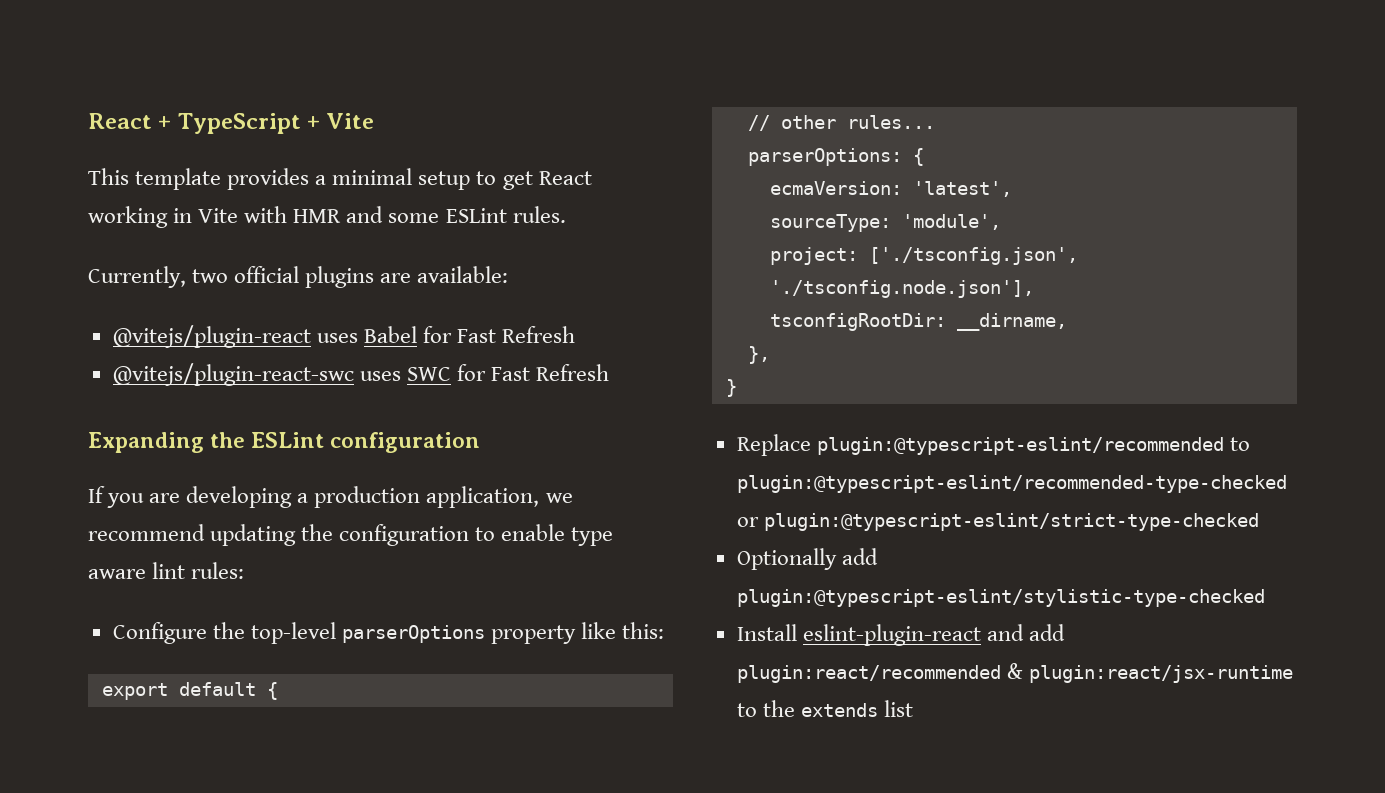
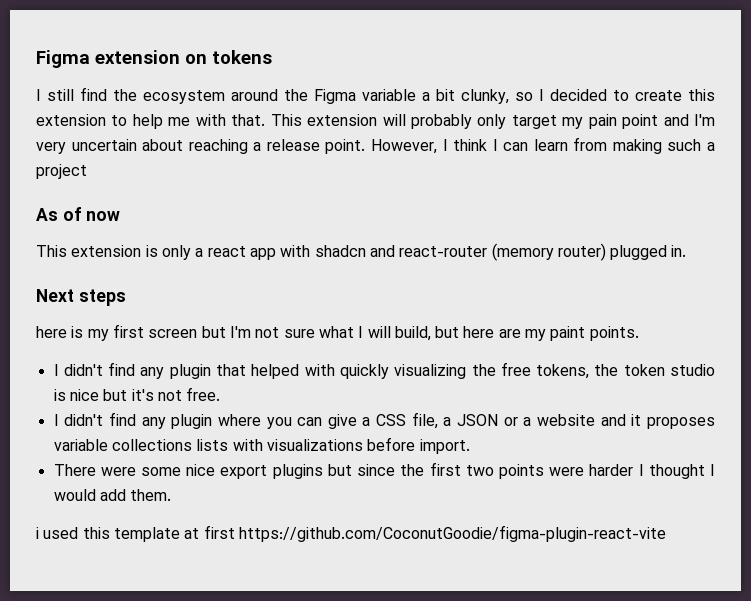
- React + TypeScript + Vite
- This template provides a minimal setup to get React working in Vite with HMR and some ESLint rules.
- Currently, two official plugins are available:
- @vitejs/plugin-react uses Babel for Fast Refresh
- @vitejs/plugin-react-swc uses SWC for Fast Refresh
- Expanding the ESLint configuration
- If you are developing a production application, we recommend updating the configuration to enable type aware lint rules:
- Configure the top-level parserOptions property like this:
- export default {
- // other rules...
- parserOptions: {
- ecmaVersion: 'latest',
- sourceType: 'module',
- project: ['./tsconfig.json', './tsconfig.node.json'],
- tsconfigRootDir: __dirname,
- },
- }
- Replace plugin:@typescript-eslint/recommended to plugin:@typescript-eslint/recommended-type-checked or plugin:@typescript-eslint/strict-type-checked
- Optionally add plugin:@typescript-eslint/stylistic-type-checked
- Install eslint-plugin-react and add plugin:react/recommended & plugin:react/jsx-runtime to the extends list
+ Figma extension on tokens
+ I still find the ecosystem around the Figma variable a bit clunky, so I decided to create this extension to help me with that. This extension will probably only target my pain point and I'm very uncertain about reaching a release point. However, I think I can learn from making such a project
+ As of now
+ This extension is only a react app with shadcn and react-router (memory router) plugged in.
+ Next steps
+ here is my first screen but I'm not sure what I will build, but here are my paint points.
+ I didn't find any plugin that helped with quickly visualizing the free tokens, the token studio is nice but it's not free.
+ I didn't find any plugin where you can give a CSS file, a JSON or a website and it proposes variable collections lists with visualizations before import.
+ There were some nice export plugins but since the first two points were harder I thought I would add them.
+ i used this template at first https://github.com/CoconutGoodie/figma-plugin-react-vite

